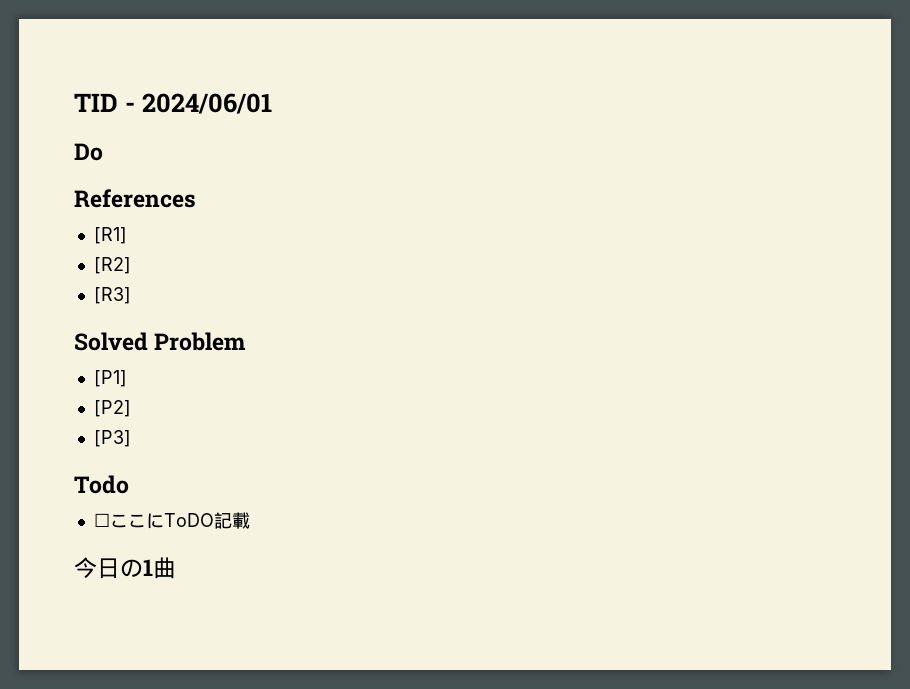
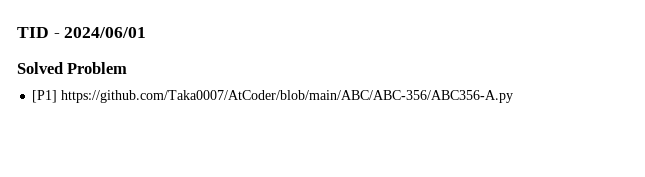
- Do
- References
- [R1]
- [R2]
- [R3]
  Solved Problem
- [P1]
- [P2]
- [P3]
- Todo
- ☐ここにToDO記載
- 今日の1曲
+ [P1] https://github.com/Taka0007/AtCoder/blob/main/ABC/ABC-356/ABC356-A.py

